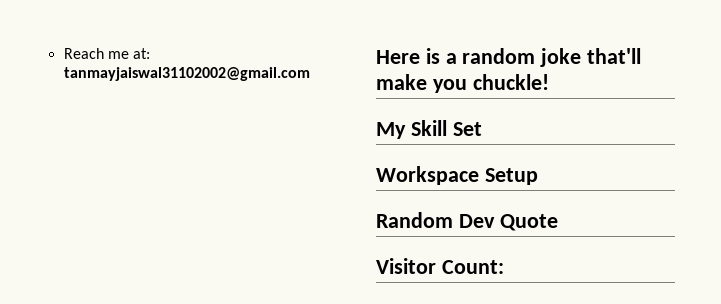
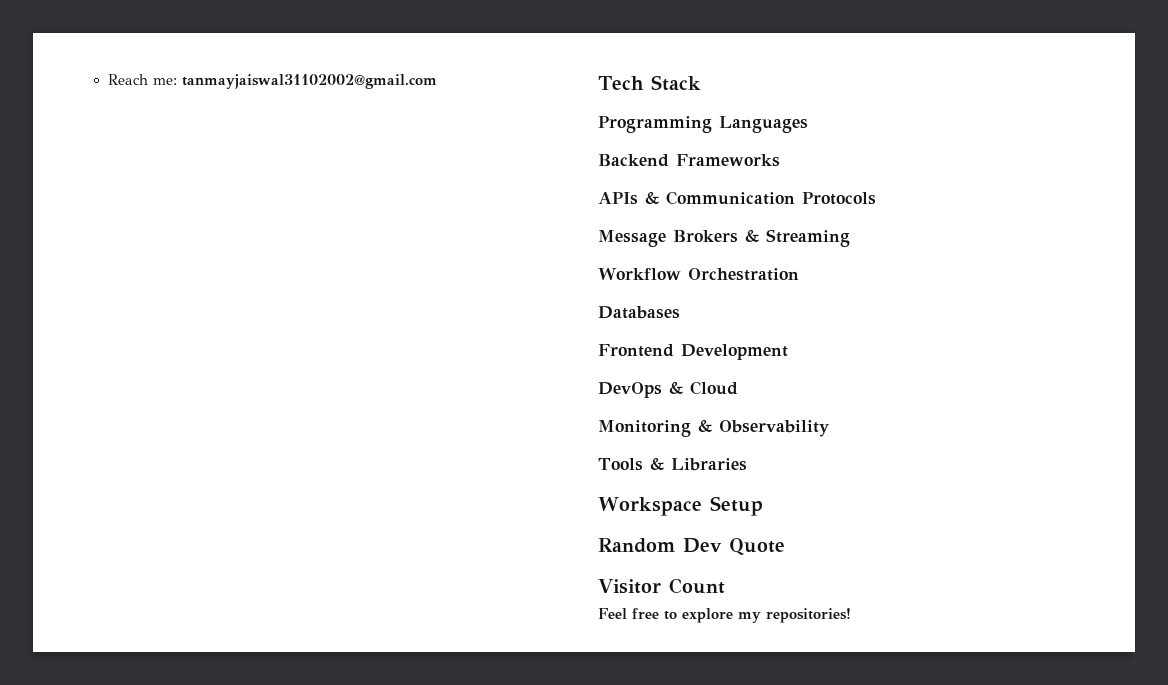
- Reach me at: tanmayjaiswal31102002@gmail.com
+ Reach me: tanmayjaiswal31102002@gmail.com
- Here is a random joke that'll make you chuckle!
- My Skill Set
+ Tech Stack
+ Programming Languages
+ Backend Frameworks
+ APIs & Communication Protocols
+ Message Brokers & Streaming
+ Workflow Orchestration
+ Databases
+ Frontend Development
+ DevOps & Cloud
+ Monitoring & Observability
+ Tools & Libraries
- Visitor Count:
+ Visitor Count
+ Feel free to explore my repositories!

